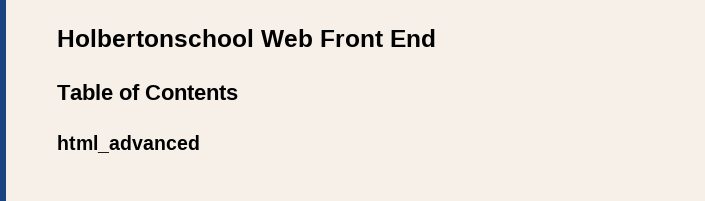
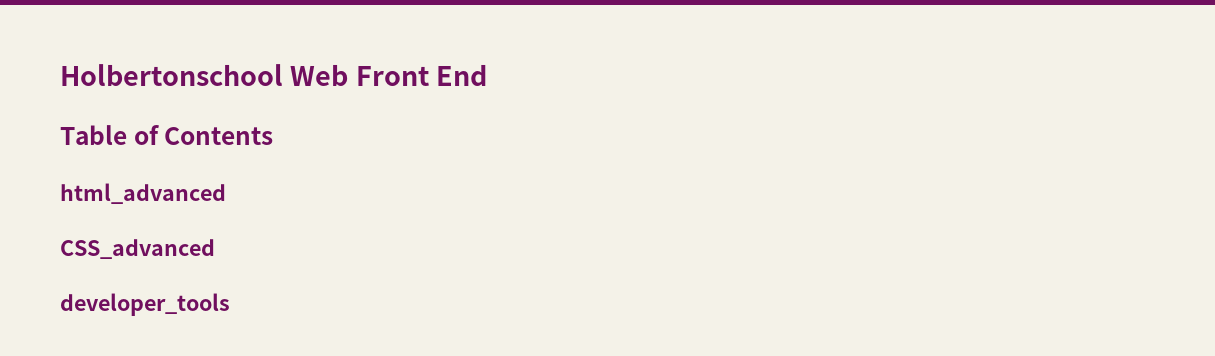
+ CSS_advanced
+ developer_tools

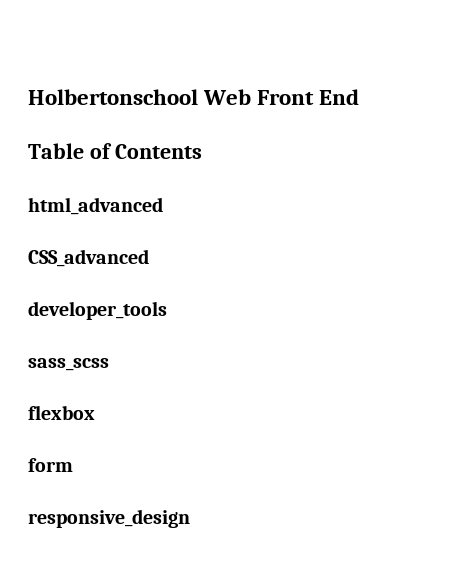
+ sass_scss
+ flexbox
+ form
+ responsive_design

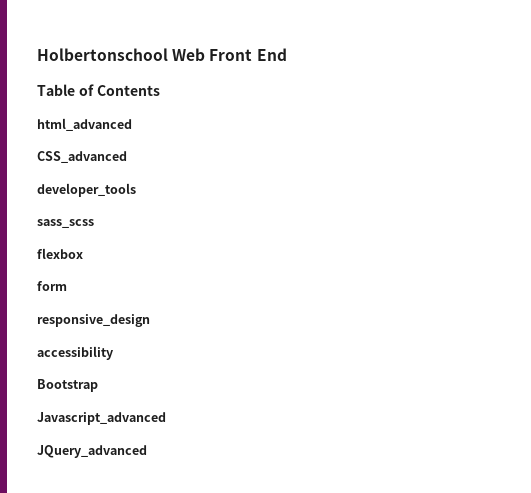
+ accessibility
+ Bootstrap
+ Javascript_advanced
+ JQuery_advanced

